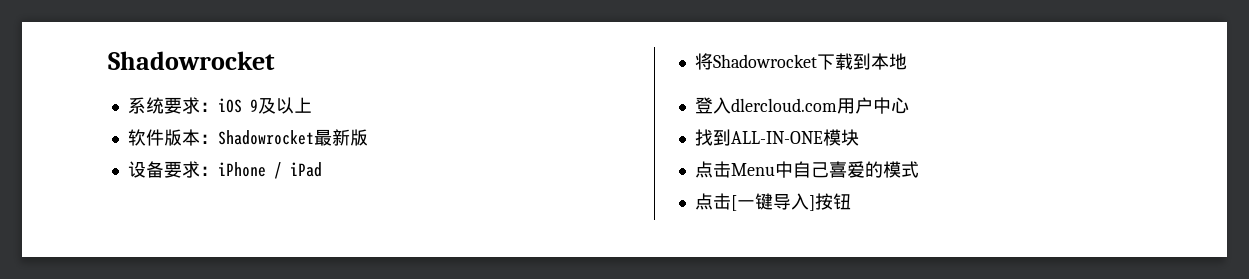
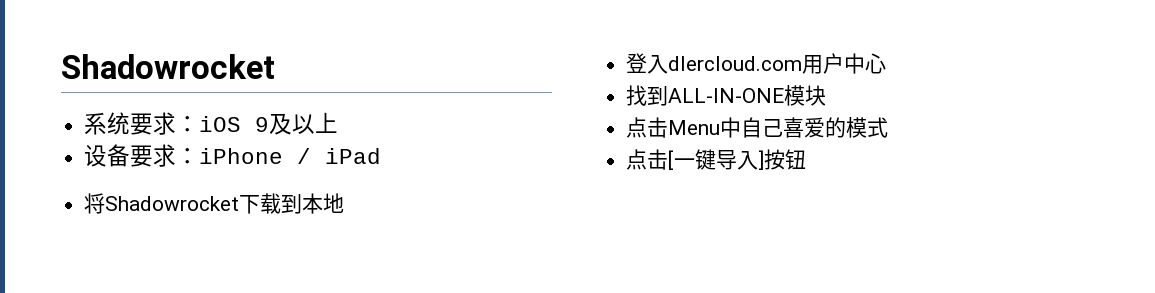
- 软件版本：Shadowrocket最新版

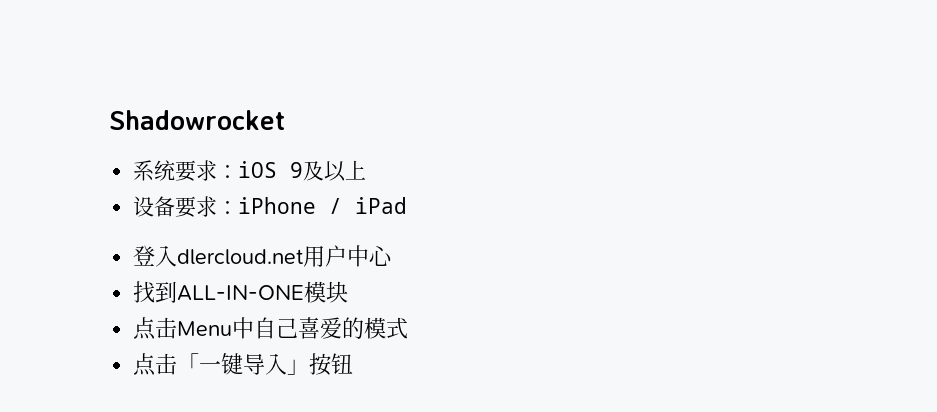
- 将Shadowrocket下载到本地
- 登入dlercloud.com用户中心
+ 登入dlercloud.net用户中心
- 点击[一键导入]按钮
+ 点击「一键导入」按钮

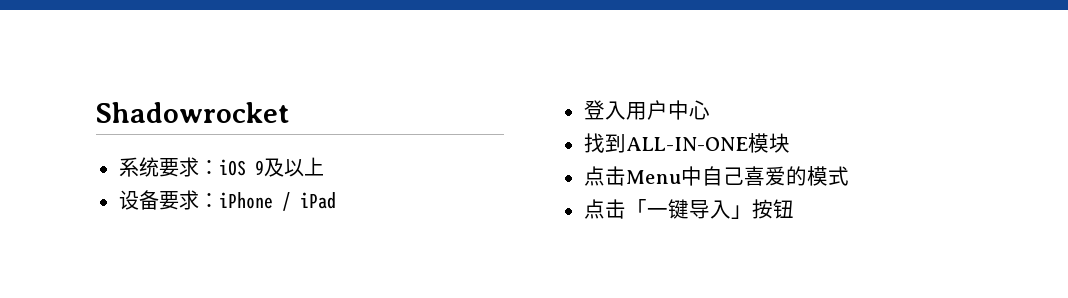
- 登入dlercloud.net用户中心
+ 登入用户中心

